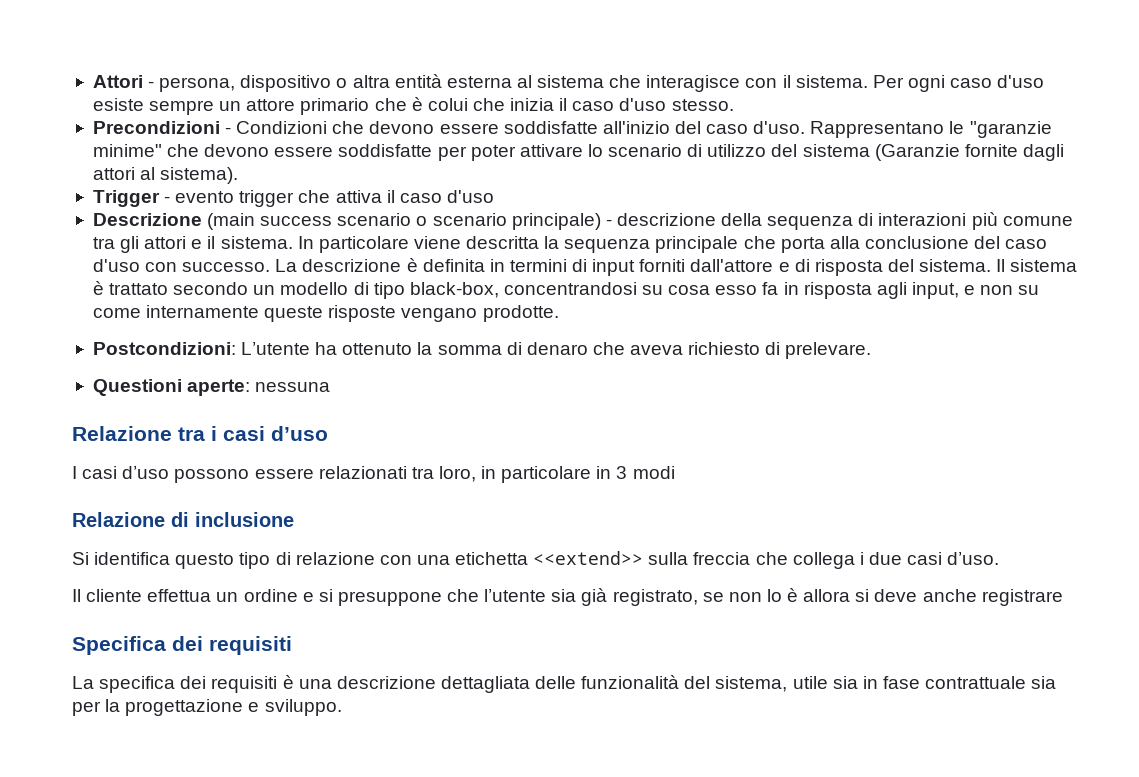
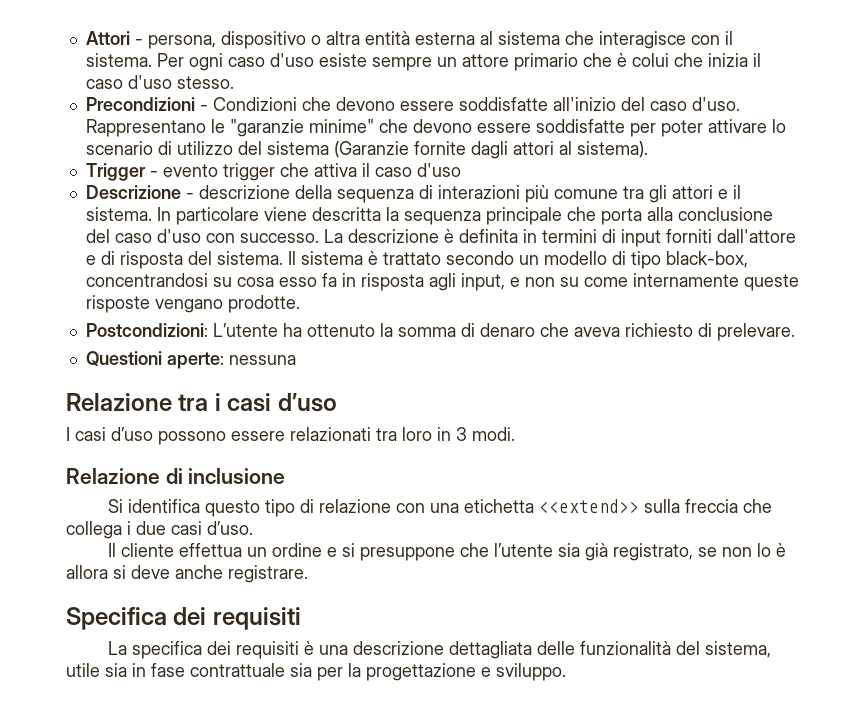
- Descrizione (main success scenario o scenario principale) - descrizione della sequenza di interazioni più comune tra gli attori e il sistema.
+ Descrizione - descrizione della sequenza di interazioni più comune tra gli attori e il sistema.
- I casi d’uso possono essere relazionati tra loro, in particolare in 3 modi
+ I casi d’uso possono essere relazionati tra loro in 3 modi.
- Il cliente effettua un ordine e si presuppone che l’utente sia già registrato, se non lo è allora si deve anche registrare
+ Il cliente effettua un ordine e si presuppone che l’utente sia già registrato, se non lo è allora si deve anche registrare.

